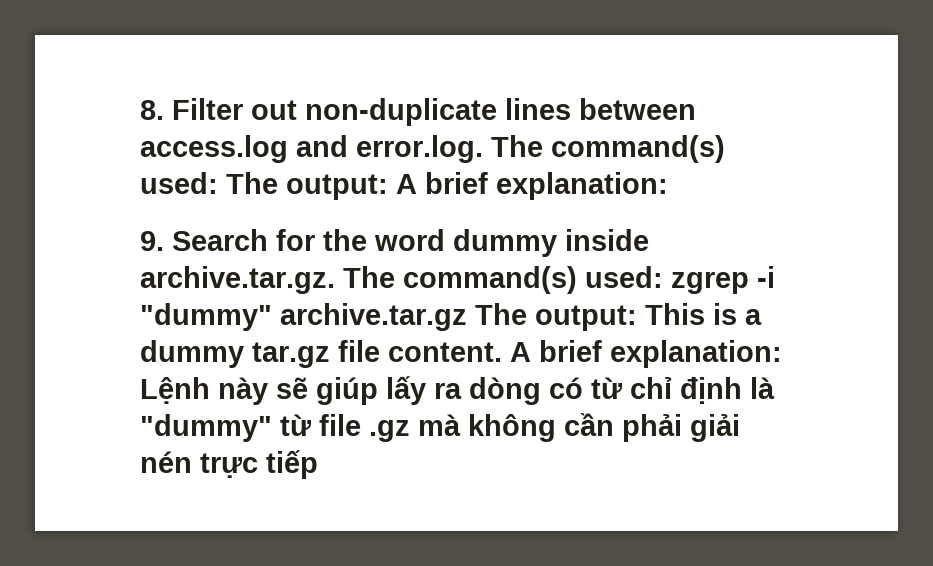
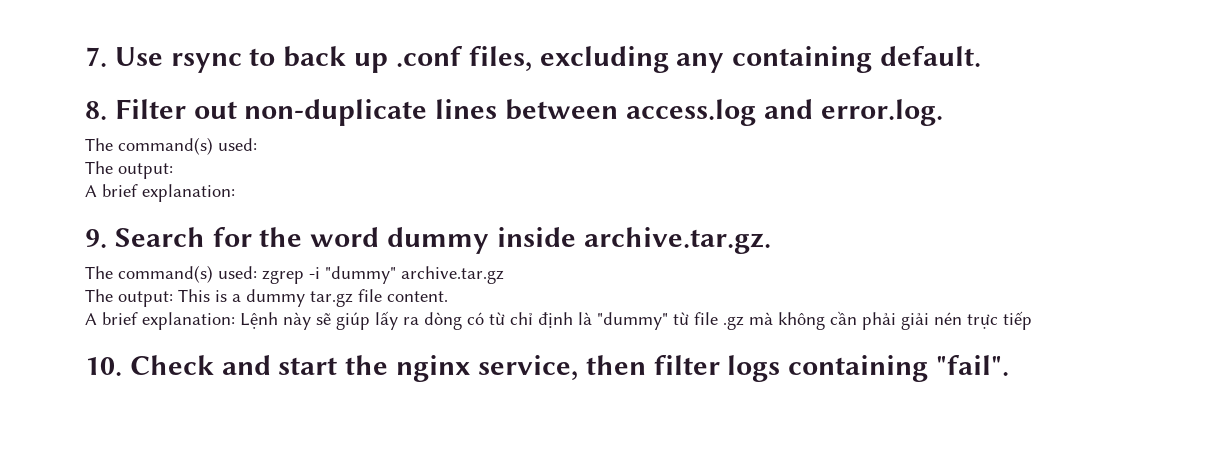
+ 7. Use rsync to back up .conf files, excluding any containing default.
- 8. Filter out non-duplicate lines between access.log and error.log. The command(s) used: The output: A brief explanation:
+ 8. Filter out non-duplicate lines between access.log and error.log.
+ The command(s) used:
+ The output:
+ A brief explanation:
- 9. Search for the word dummy inside archive.tar.gz. The command(s) used: zgrep -i "dummy" archive.tar.gz The output: This is a dummy tar.gz file content. A brief explanation: Lệnh này sẽ giúp lấy ra dòng có từ chỉ định là "dummy" từ file .gz mà không cần phải giải nén trực tiếp
+ 9. Search for the word dummy inside archive.tar.gz.
+ The command(s) used: zgrep -i "dummy" archive.tar.gz
+ The output: This is a dummy tar.gz file content.
+ A brief explanation: Lệnh này sẽ giúp lấy ra dòng có từ chỉ định là "dummy" từ file .gz mà không cần phải giải nén trực tiếp
+ 10. Check and start the nginx service, then filter logs containing "fail".

